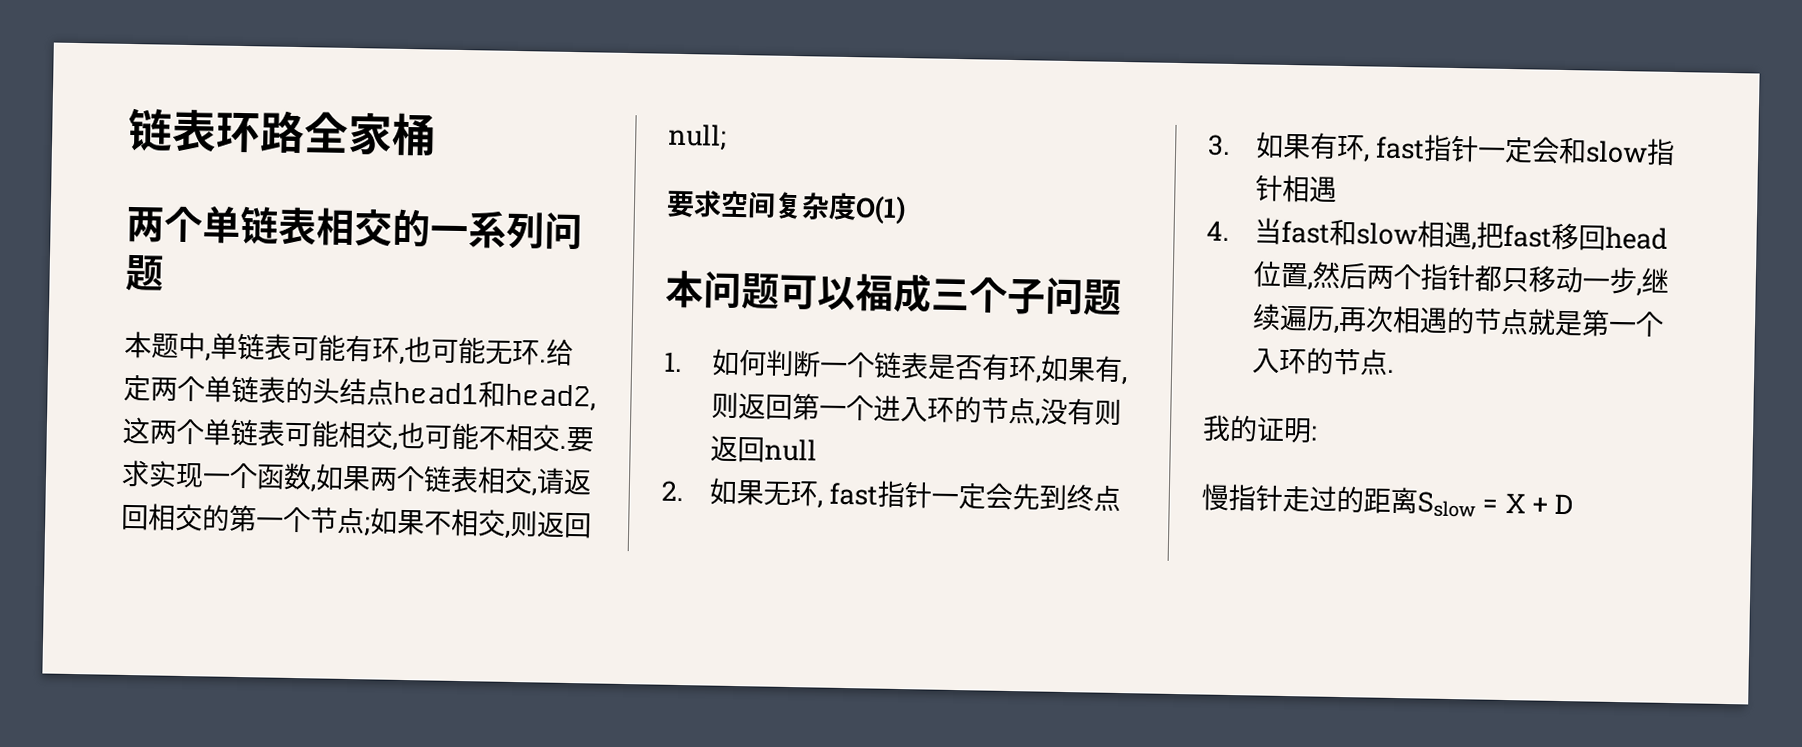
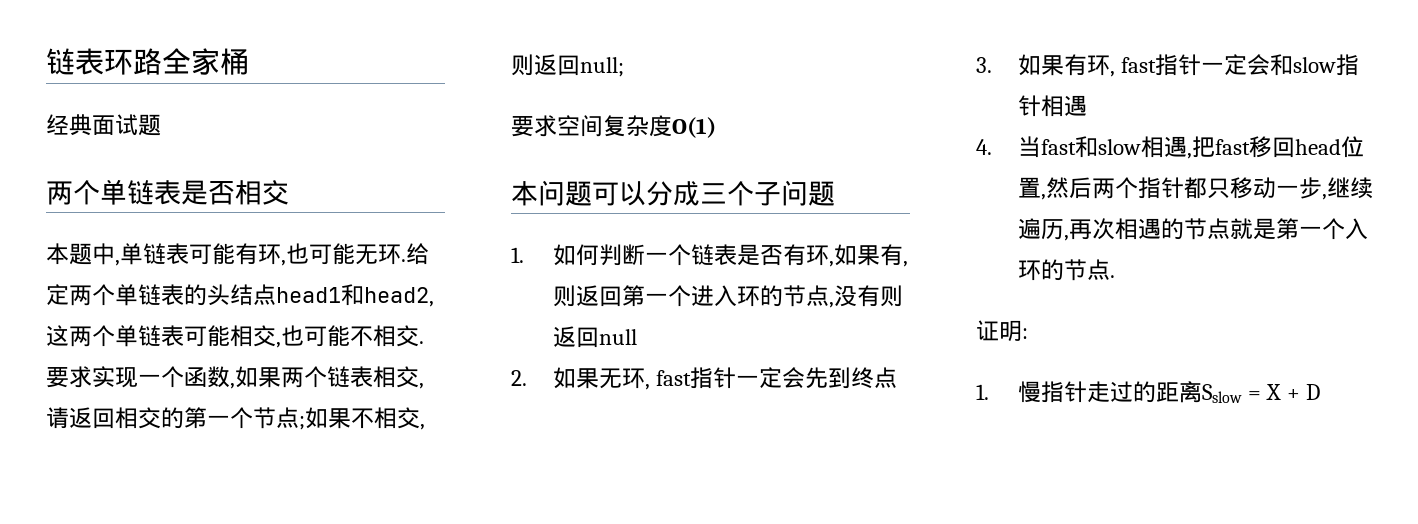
- 两个单链表相交的一系列问题
+ 经典面试题
+ 两个单链表是否相交
- 本问题可以福成三个子问题
+ 本问题可以分成三个子问题
- 我的证明:
+ 证明:
- 慢指针走过的距离Sslow = X + D
+ 1.慢指针走过的距离Sslow = X + D

